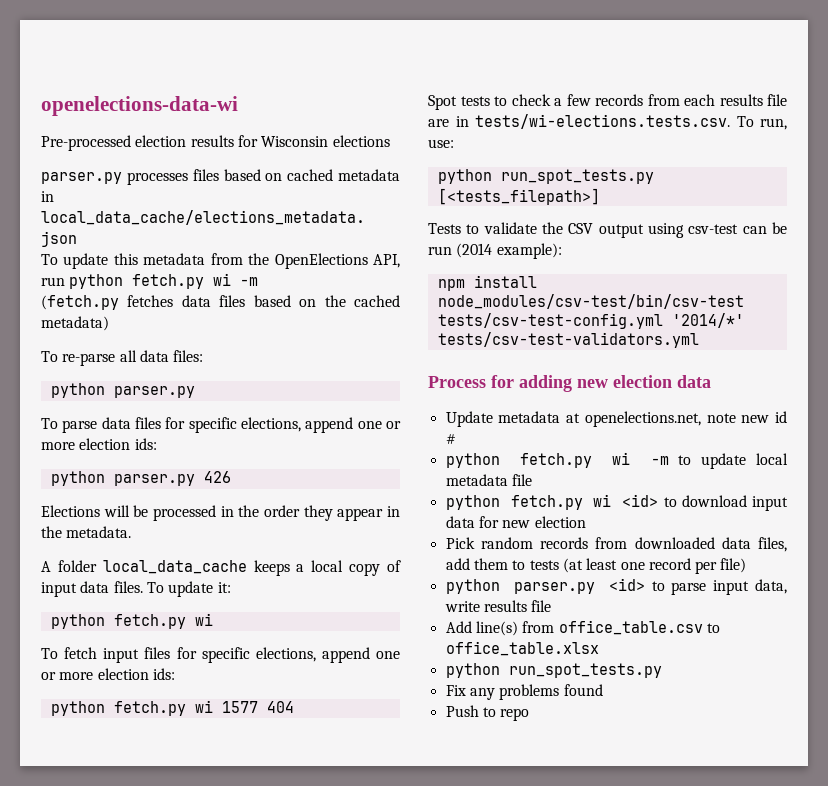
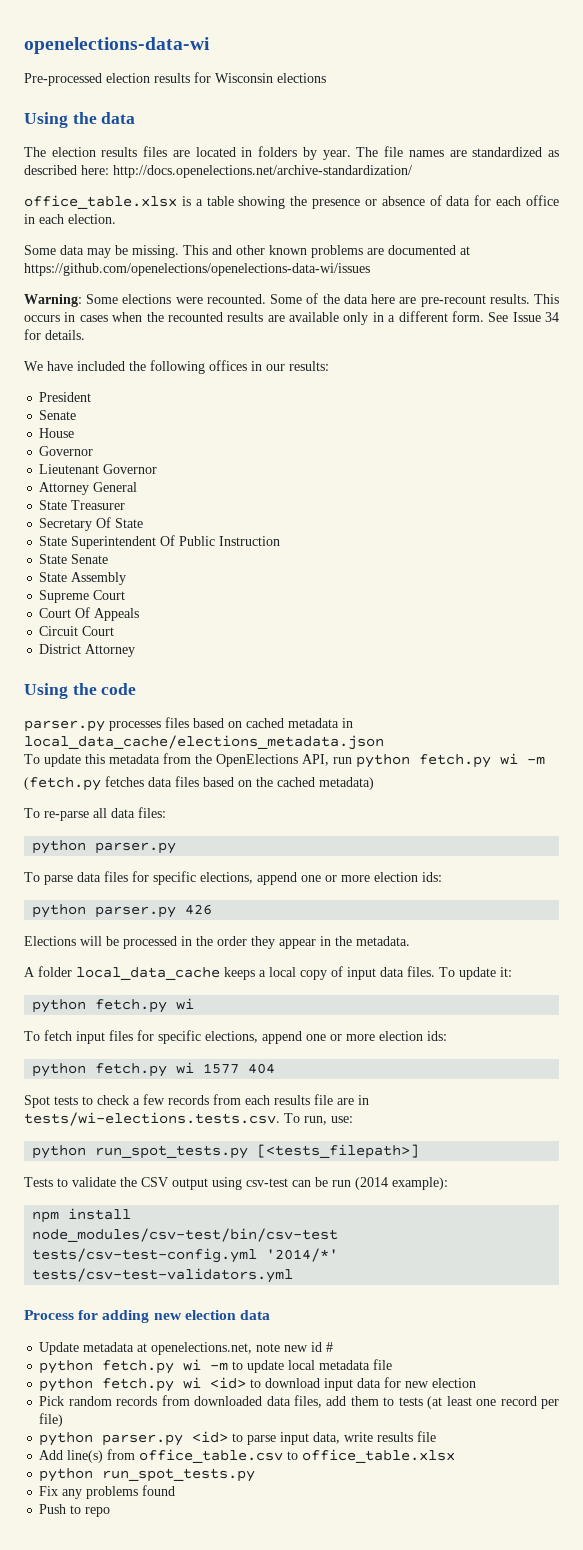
+ Using the data
+ The election results files are located in folders by year. The file names are standardized as described here: http://docs.openelections.net/archive-standardization/
+ office_table.xlsx is a table showing the presence or absence of data for each office in each election.
+ Some data may be missing. This and other known problems are documented at https://github.com/openelections/openelections-data-wi/issues
+ Warning: Some elections were recounted. Some of the data here are pre-recount results. This occurs in cases when the recounted results are available only in a different form. See Issue 34 for details.
+ We have included the following offices in our results:
+ President
+ Senate
+ House
+ Governor
+ Lieutenant Governor
+ Attorney General
+ State Treasurer
+ Secretary Of State
+ State Superintendent Of Public Instruction
+ State Senate
+ State Assembly
+ Supreme Court
+ Court Of Appeals
+ Circuit Court
+ District Attorney
+ Using the code

